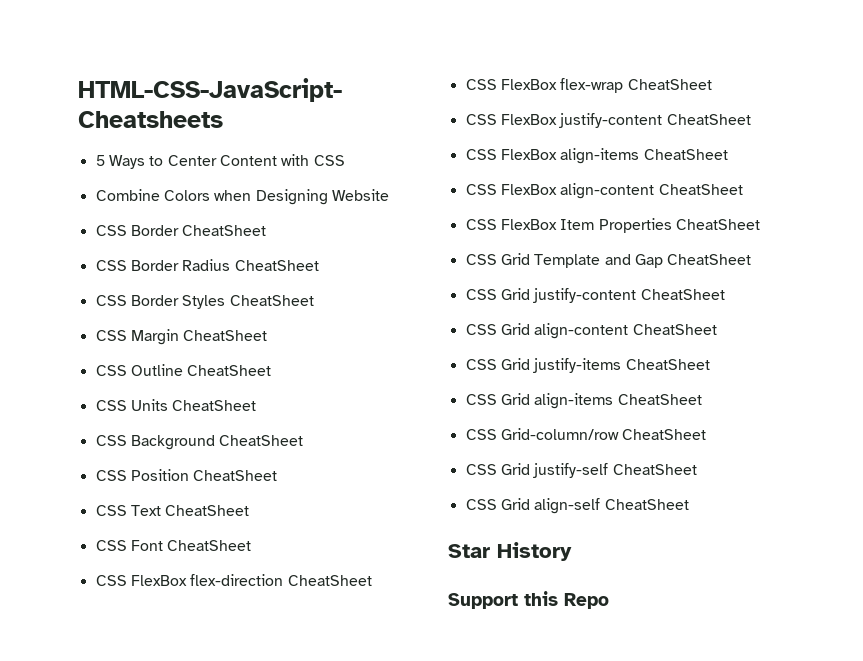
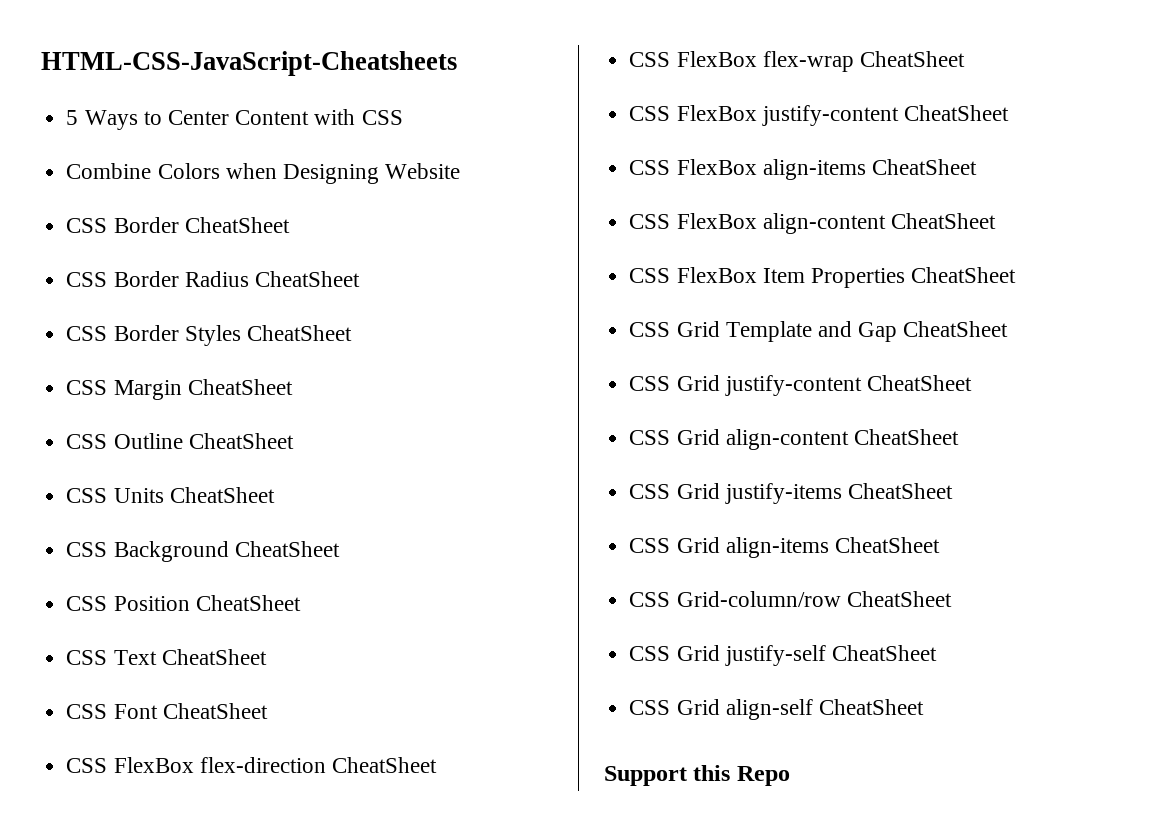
- Star History

